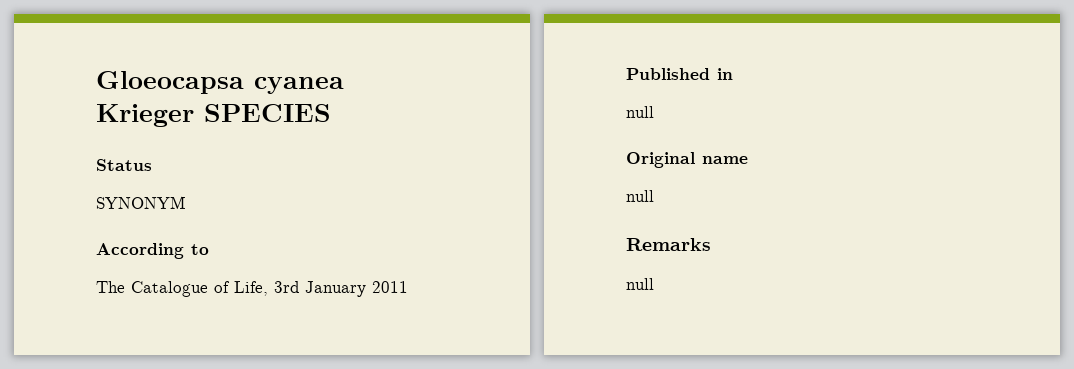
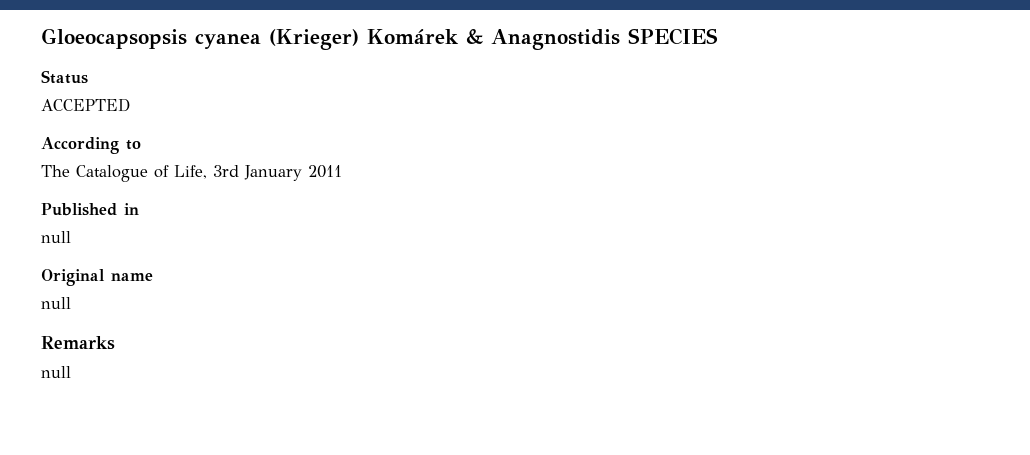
- Gloeocapsa cyanea Krieger SPECIES
+ Gloeocapsopsis cyanea (Krieger) Komárek & Anagnostidis SPECIES
- SYNONYM
+ ACCEPTED

